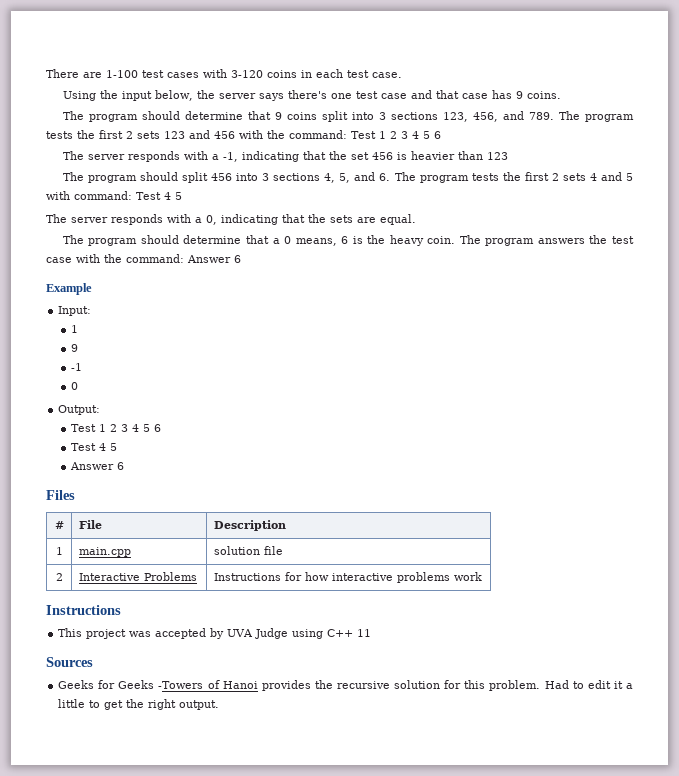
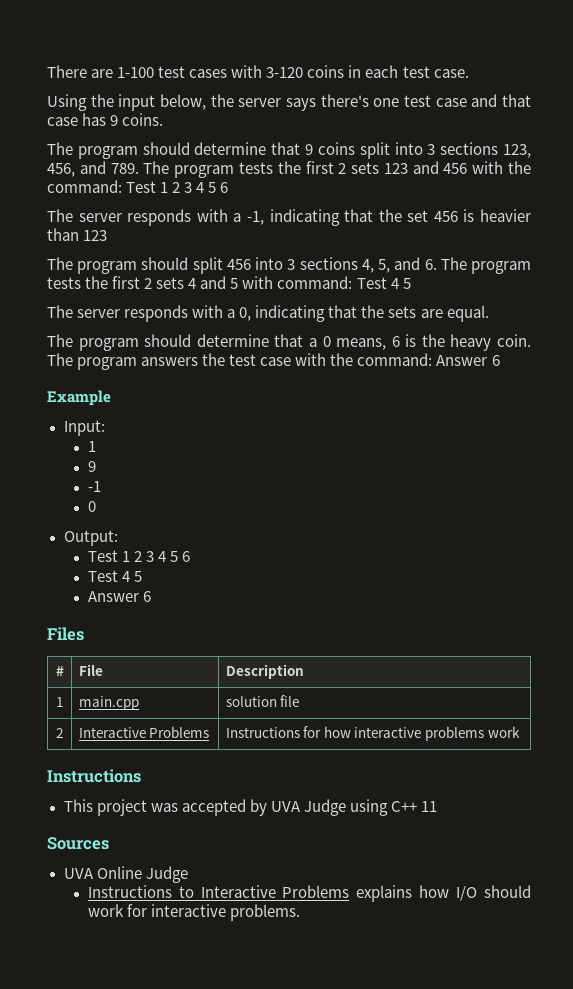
- Geeks for Geeks -Towers of Hanoi provides the recursive solution for this problem. Had to edit it a little to get the right output.
+ UVA Online Judge
+ Instructions to Interactive Problems explains how I/O should work for interactive problems.

